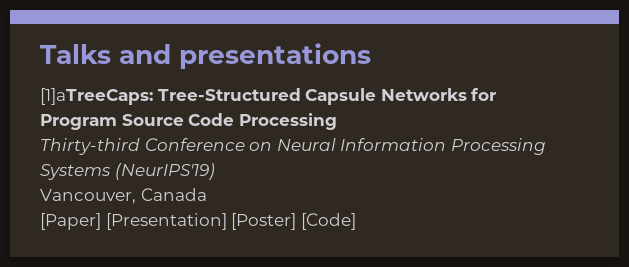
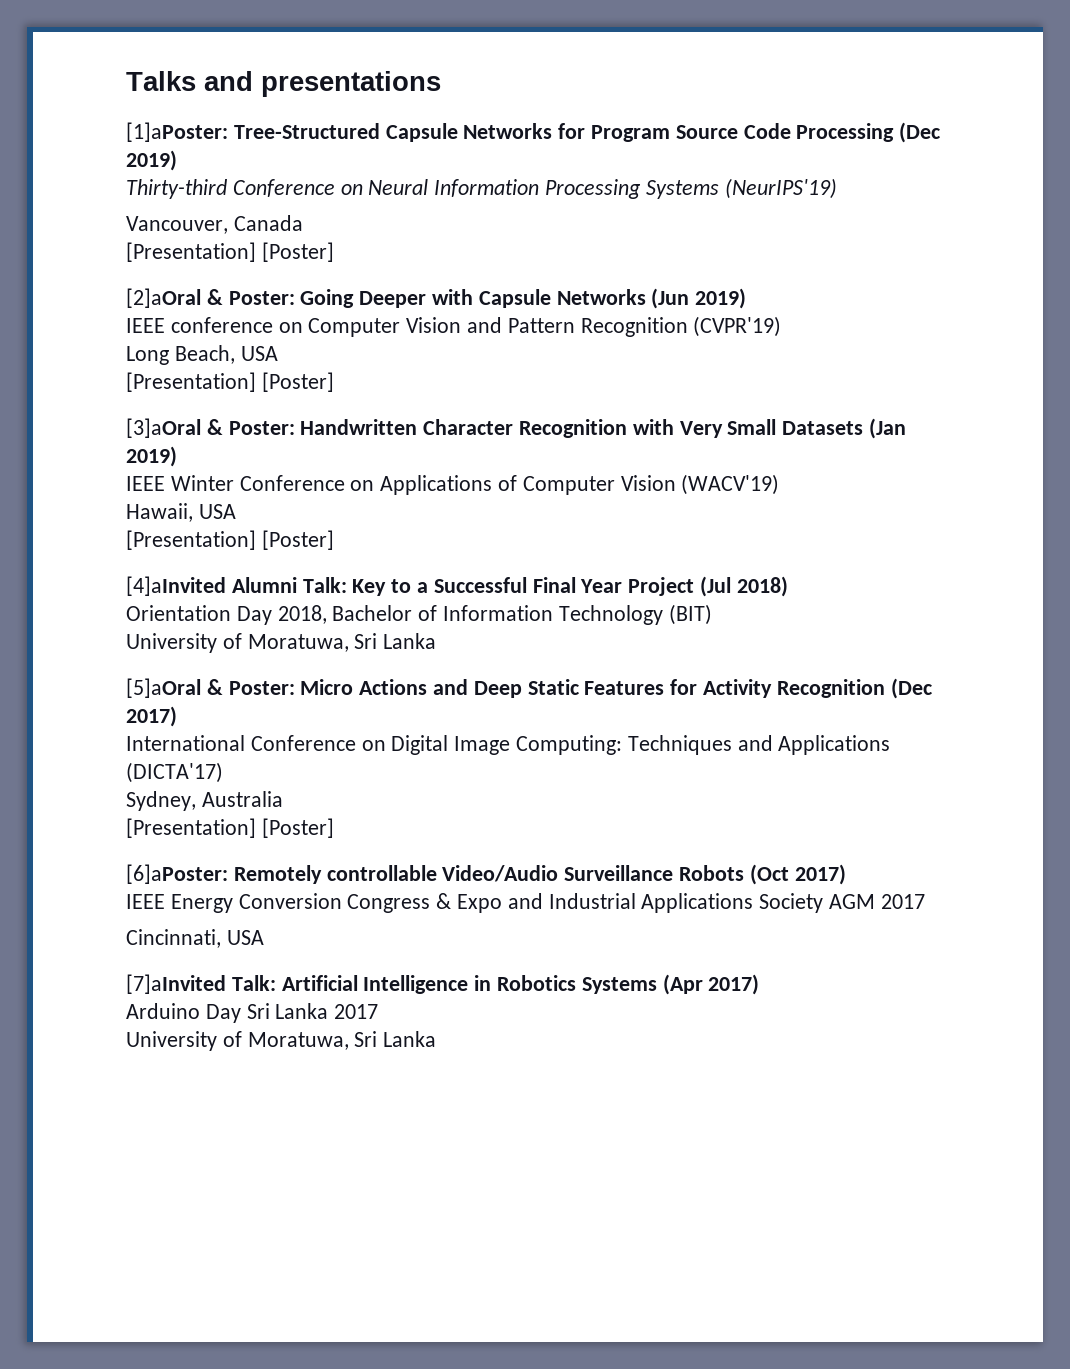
- [1]aTreeCaps: Tree-Structured Capsule Networks for Program Source Code Processing
+ [1]aPoster: Tree-Structured Capsule Networks for Program Source Code Processing (Dec 2019)
  Vancouver, Canada
- [Paper] [Presentation] [Poster] [Code]
+ [Presentation] [Poster]
+ [2]aOral & Poster: Going Deeper with Capsule Networks (Jun 2019)
+ IEEE conference on Computer Vision and Pattern Recognition (CVPR'19)
+ Long Beach, USA
+ [Presentation] [Poster]
+ [3]aOral & Poster: Handwritten Character Recognition with Very Small Datasets (Jan 2019)
+ IEEE Winter Conference on Applications of Computer Vision (WACV'19)
+ Hawaii, USA
+ [Presentation] [Poster]
+ [4]aInvited Alumni Talk: Key to a Successful Final Year Project (Jul 2018)
+ Orientation Day 2018, Bachelor of Information Technology (BIT)
+ University of Moratuwa, Sri Lanka
+ [5]aOral & Poster: Micro Actions and Deep Static Features for Activity Recognition (Dec 2017)
+ International Conference on Digital Image Computing: Techniques and Applications (DICTA'17)
+ Sydney, Australia
+ [Presentation] [Poster]
+ [6]aPoster: Remotely controllable Video/Audio Surveillance Robots (Oct 2017)
+ IEEE Energy Conversion Congress & Expo and Industrial Applications Society AGM 2017
+ Cincinnati, USA
+ [7]aInvited Talk: Artificial Intelligence in Robotics Systems (Apr 2017)
+ Arduino Day Sri Lanka 2017
+ University of Moratuwa, Sri Lanka

